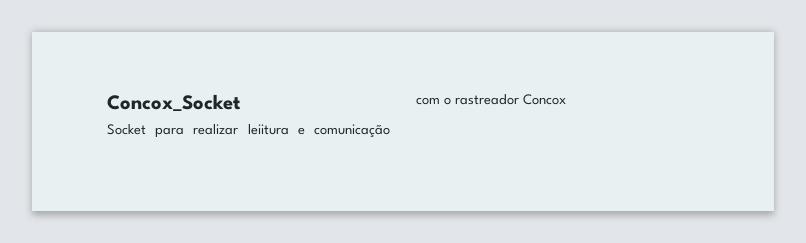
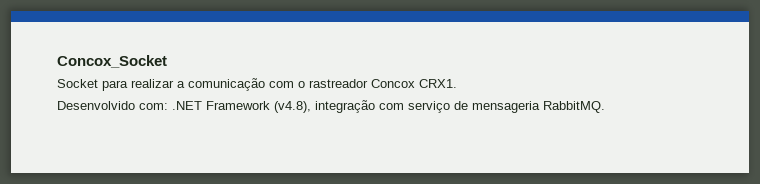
- Socket para realizar leiitura e comunicação com o rastreador Concox
+ Socket para realizar a comunicação com o rastreador Concox CRX1.
+ Desenvolvido com: .NET Framework (v4.8), integração com serviço de mensageria RabbitMQ.

